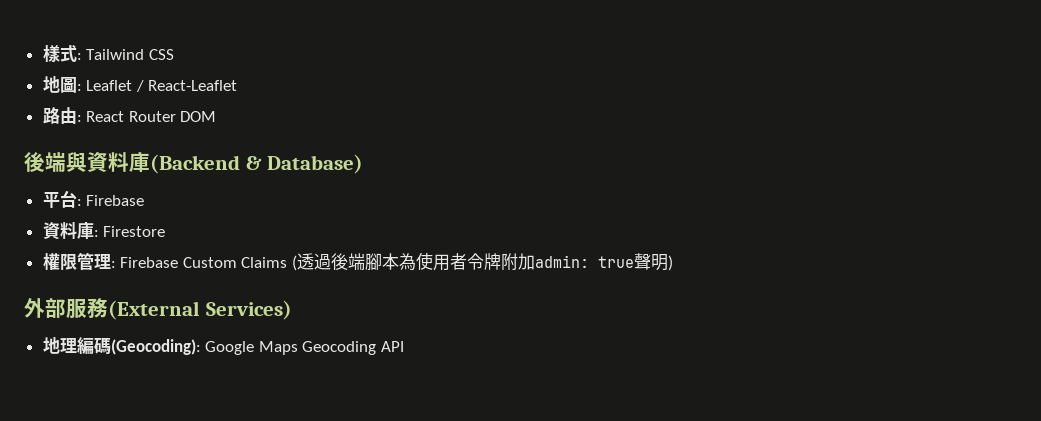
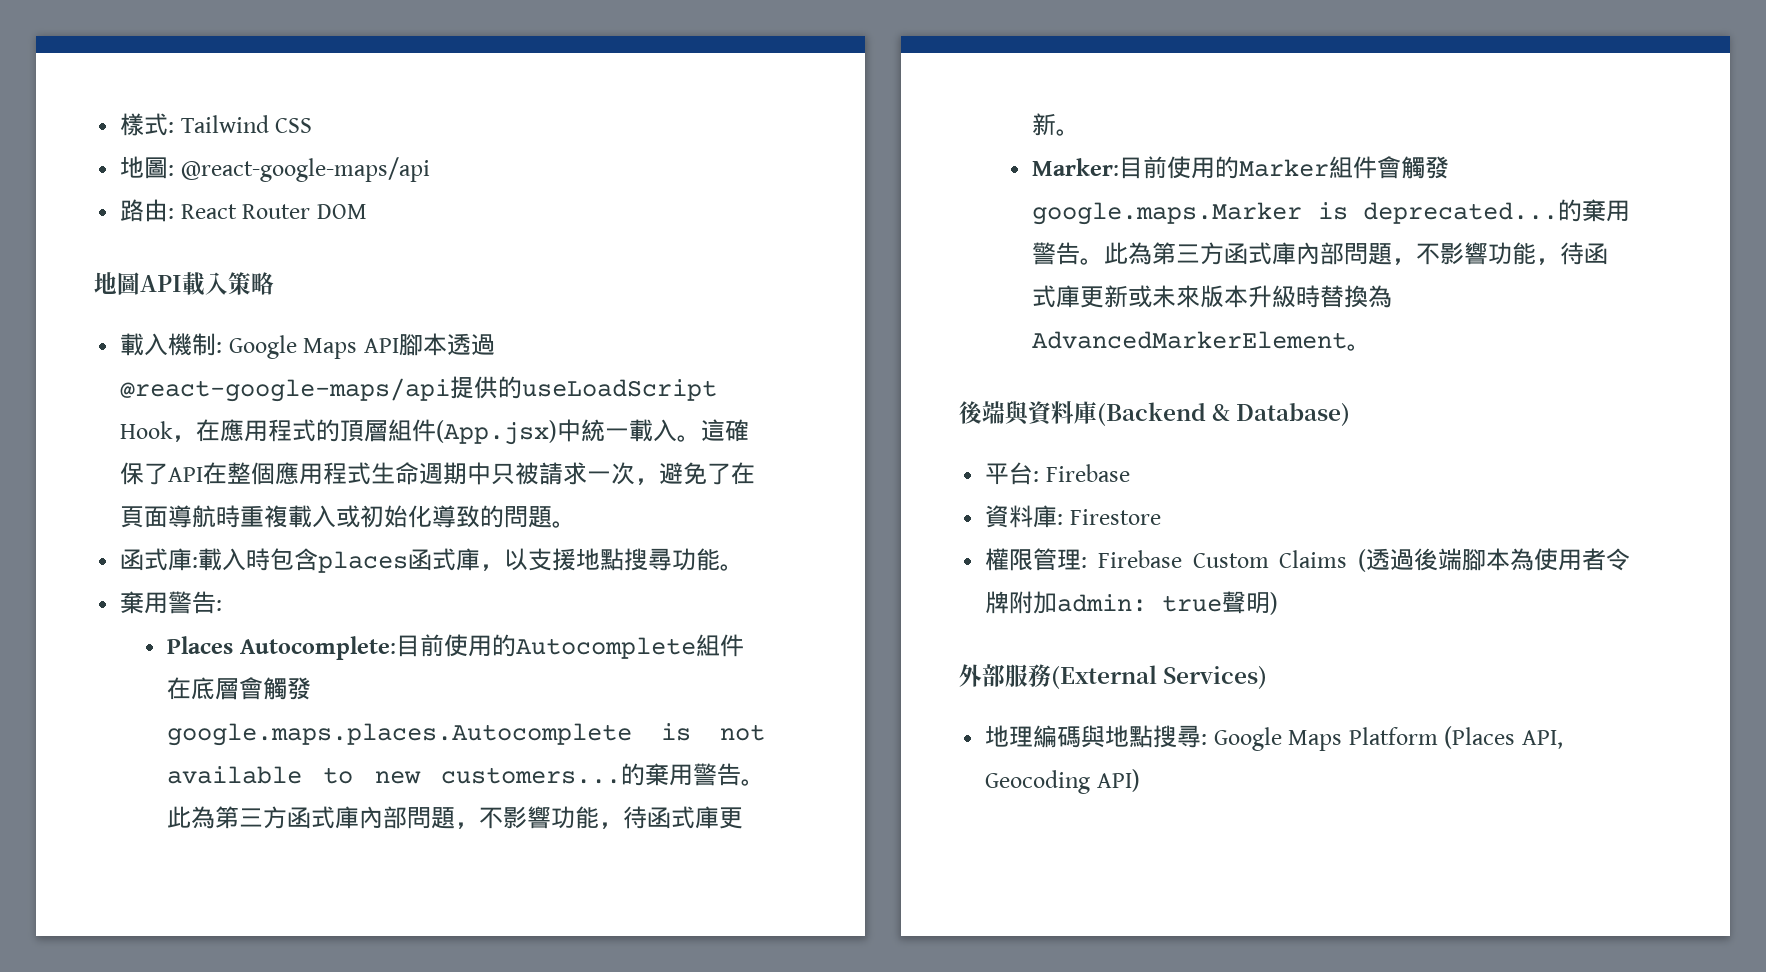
- 地圖: Leaflet / React-Leaflet
+ 地圖: @react-google-maps/api
+ 地圖API載入策略
+ 載入機制: Google Maps API腳本透過@react-google-maps/api提供的useLoadScript Hook，在應用程式的頂層組件(App.jsx)中統一載入。這確保了API在整個應用程式生命週期中只被請求一次，避免了在頁面導航時重複載入或初始化導致的問題。
+ 函式庫:載入時包含places函式庫，以支援地點搜尋功能。
+ 棄用警告:
+ Places Autocomplete:目前使用的Autocomplete組件在底層會觸發google.maps.places.Autocomplete is not available to new customers...的棄用警告。此為第三方函式庫內部問題，不影響功能，待函式庫更新。
+ Marker:目前使用的Marker組件會觸發google.maps.Marker is deprecated...的棄用警告。此為第三方函式庫內部問題，不影響功能，待函式庫更新或未來版本升級時替換為AdvancedMarkerElement。
- 地理編碼(Geocoding): Google Maps Geocoding API
+ 地理編碼與地點搜尋: Google Maps Platform (Places API, Geocoding API)

